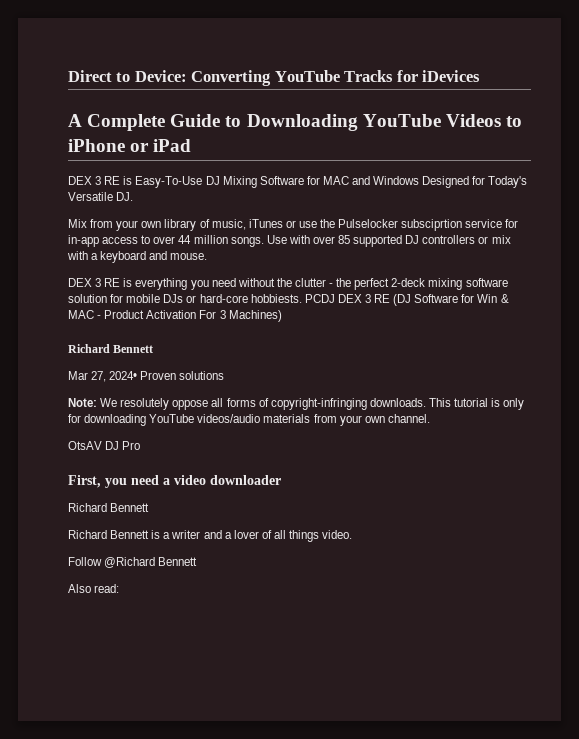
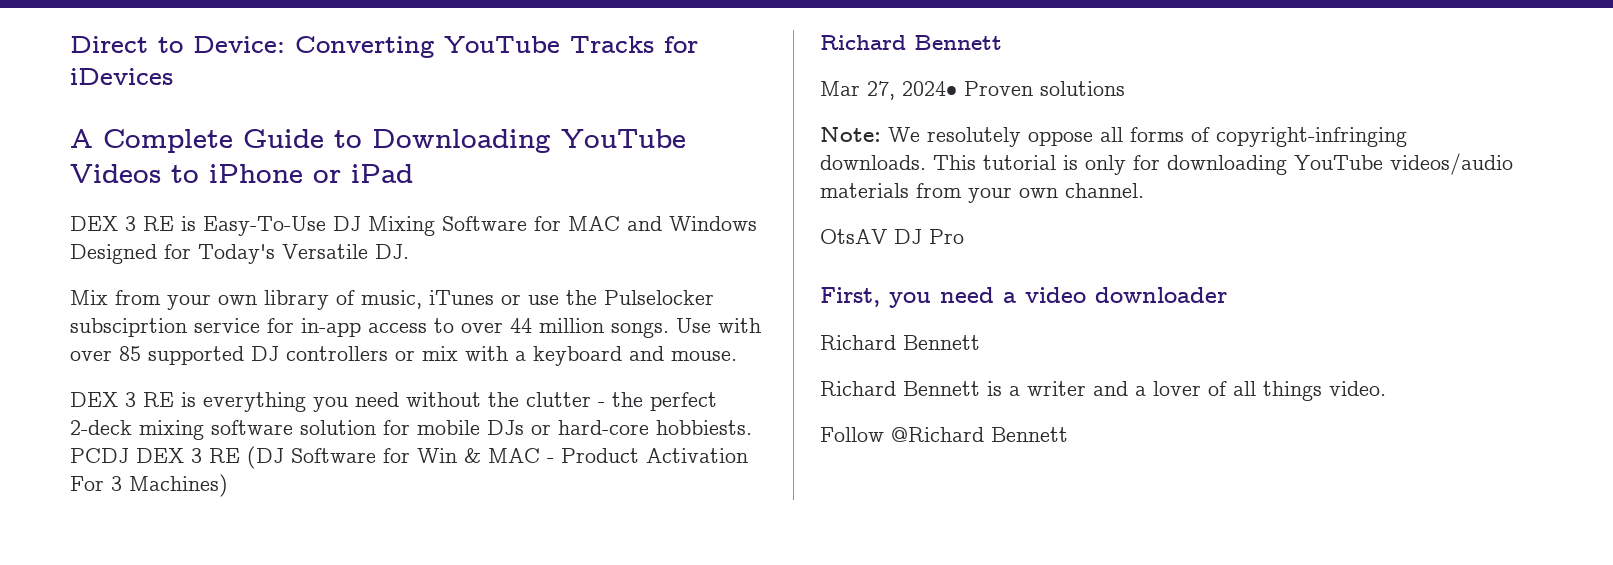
- Also read:

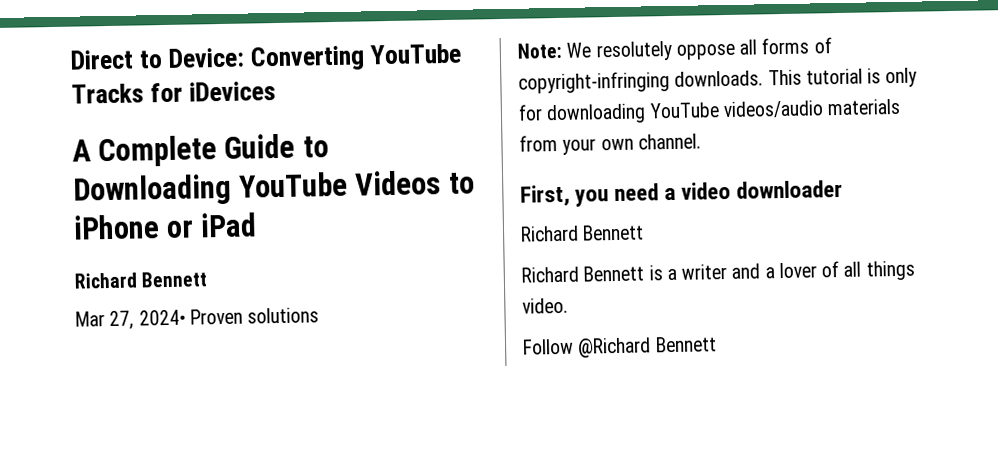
- DEX 3 RE is Easy-To-Use DJ Mixing Software for MAC and Windows Designed for Today's Versatile DJ.
- Mix from your own library of music, iTunes or use the Pulselocker subsciprtion service for in-app access to over 44 million songs. Use with over 85 supported DJ controllers or mix with a keyboard and mouse.
- DEX 3 RE is everything you need without the clutter - the perfect 2-deck mixing software solution for mobile DJs or hard-core hobbiests. PCDJ DEX 3 RE (DJ Software for Win & MAC - Product Activation For 3 Machines)
- OtsAV DJ Pro

